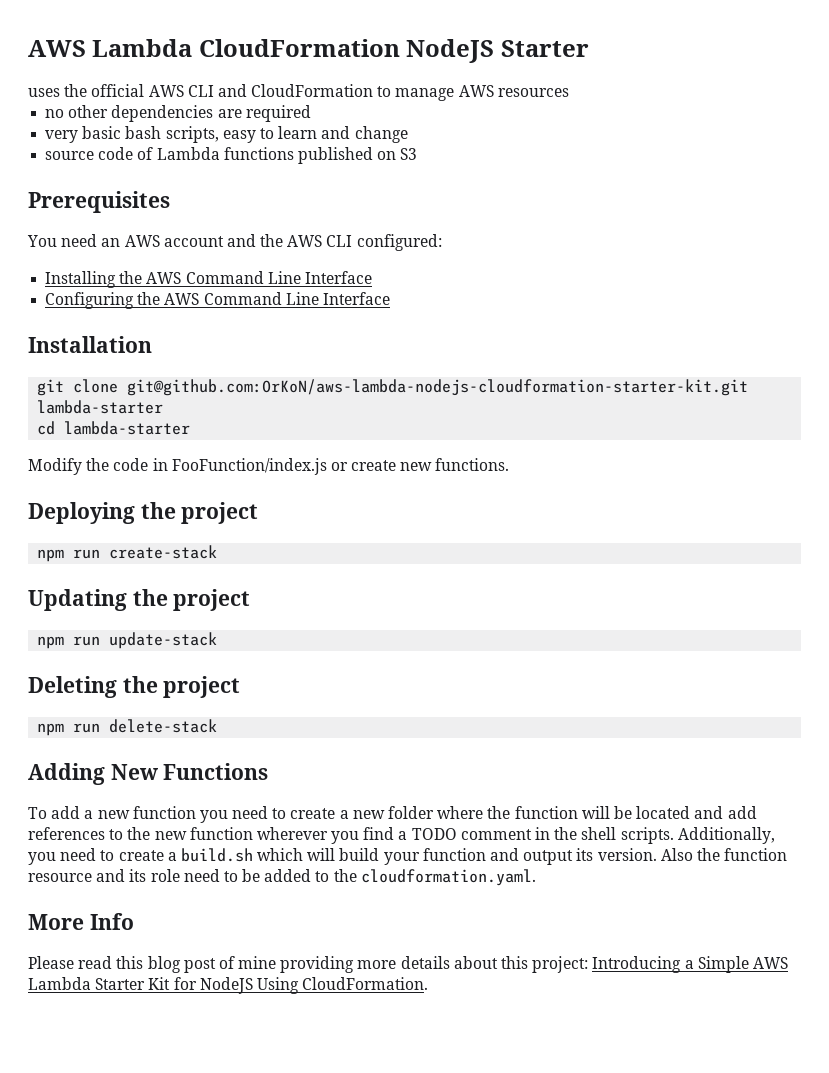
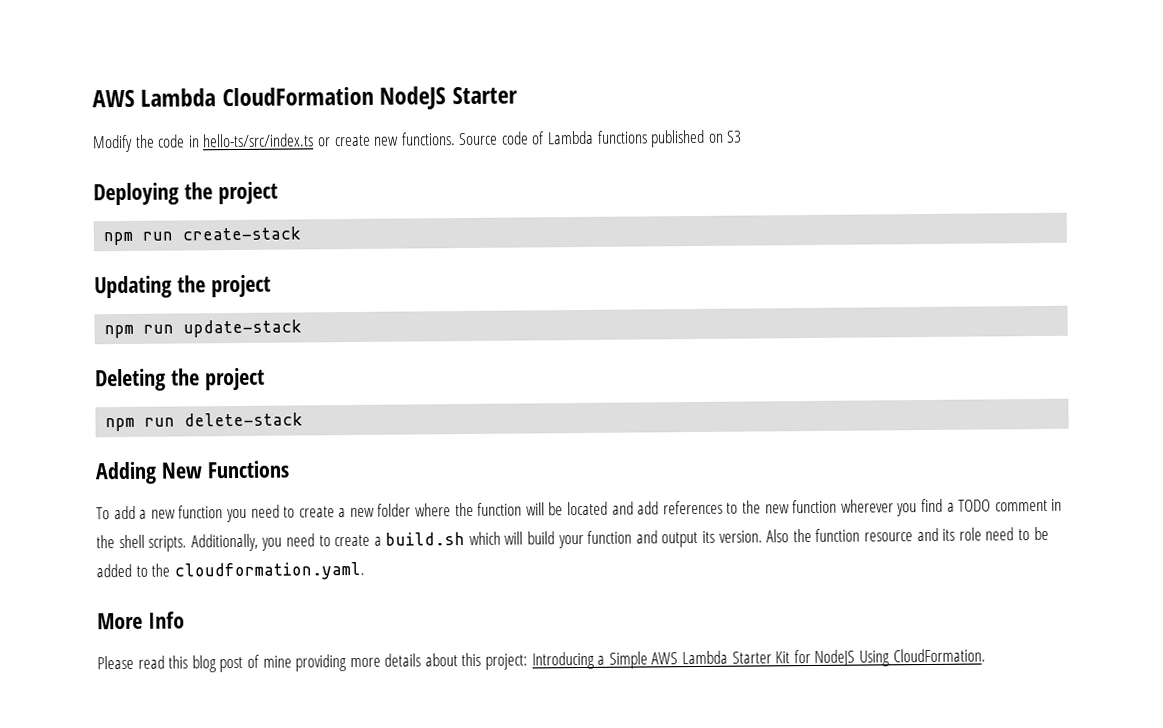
- uses the official AWS CLI and CloudFormation to manage AWS resources
- no other dependencies are required
- very basic bash scripts, easy to learn and change
- source code of Lambda functions published on S3
+ Modify the code in hello-ts/src/index.ts or create new functions. Source code of Lambda functions published on S3
- Prerequisites
- You need an AWS account and the AWS CLI configured:
- Installing the AWS Command Line Interface
- Configuring the AWS Command Line Interface
- Installation
- git clone git@github.com:OrKoN/aws-lambda-nodejs-cloudformation-starter-kit.git lambda-starter
- cd lambda-starter
- Modify the code in FooFunction/index.js or create new functions.

